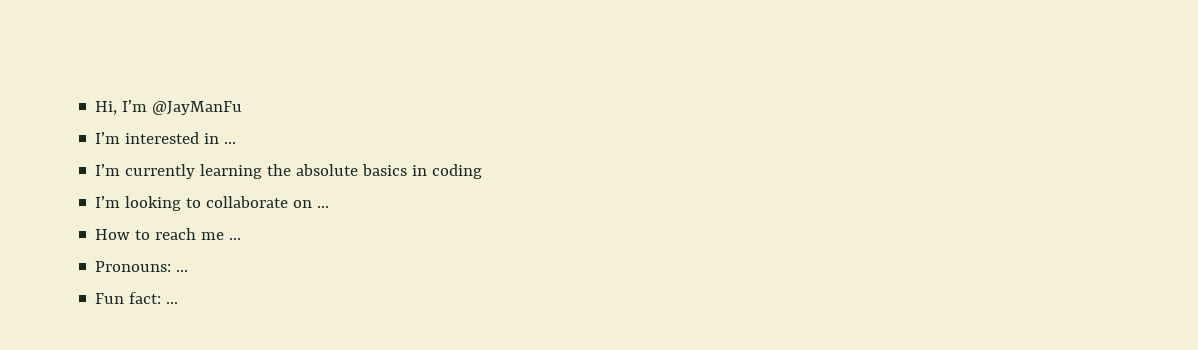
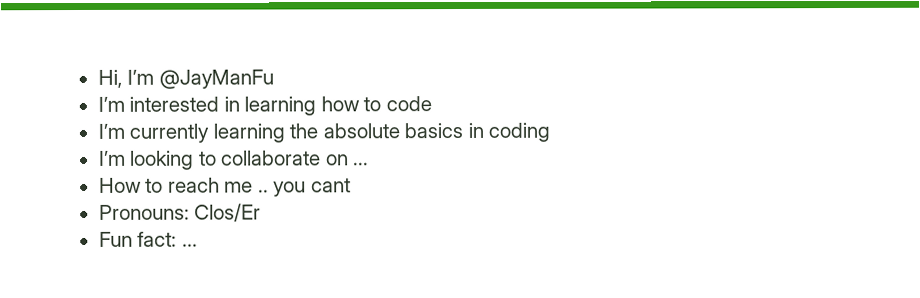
- I’m interested in ...
+ I’m interested in learning how to code
- How to reach me ...
+ How to reach me .. you cant
- Pronouns: ...
+ Pronouns: Clos/Er

